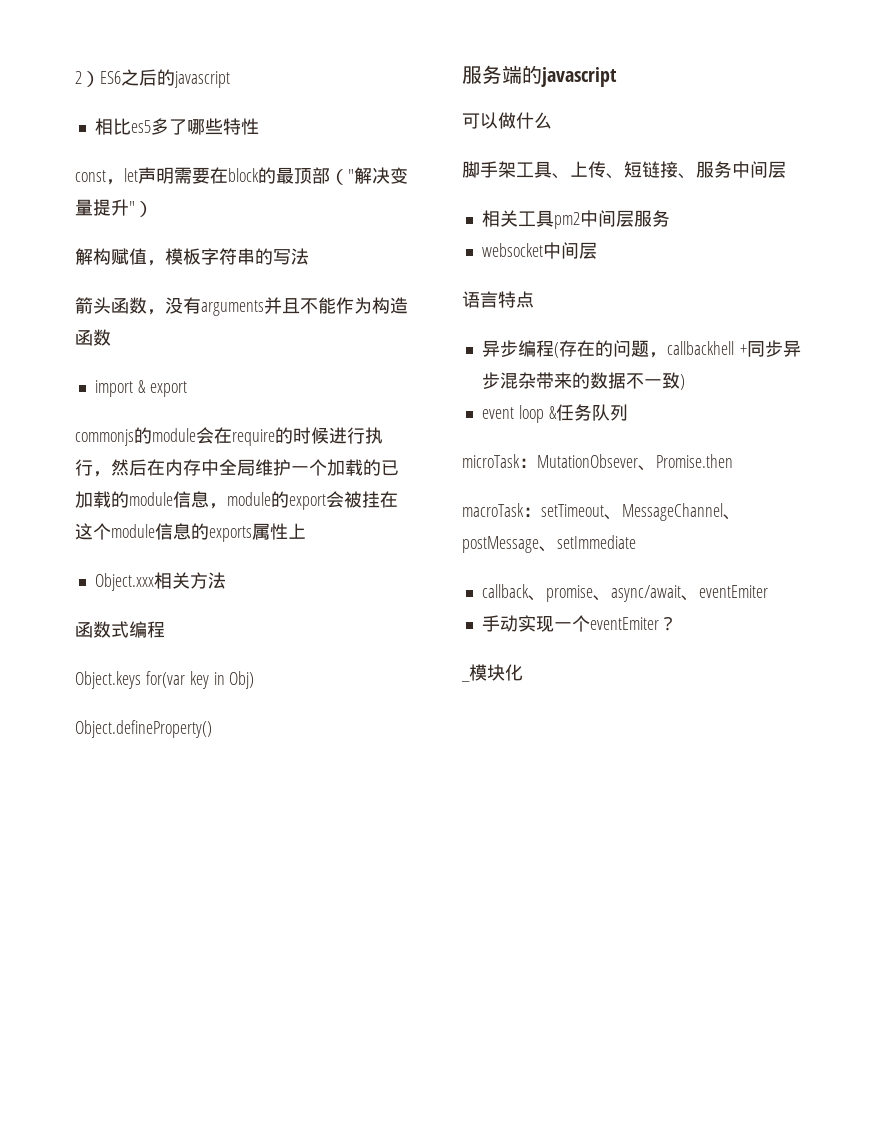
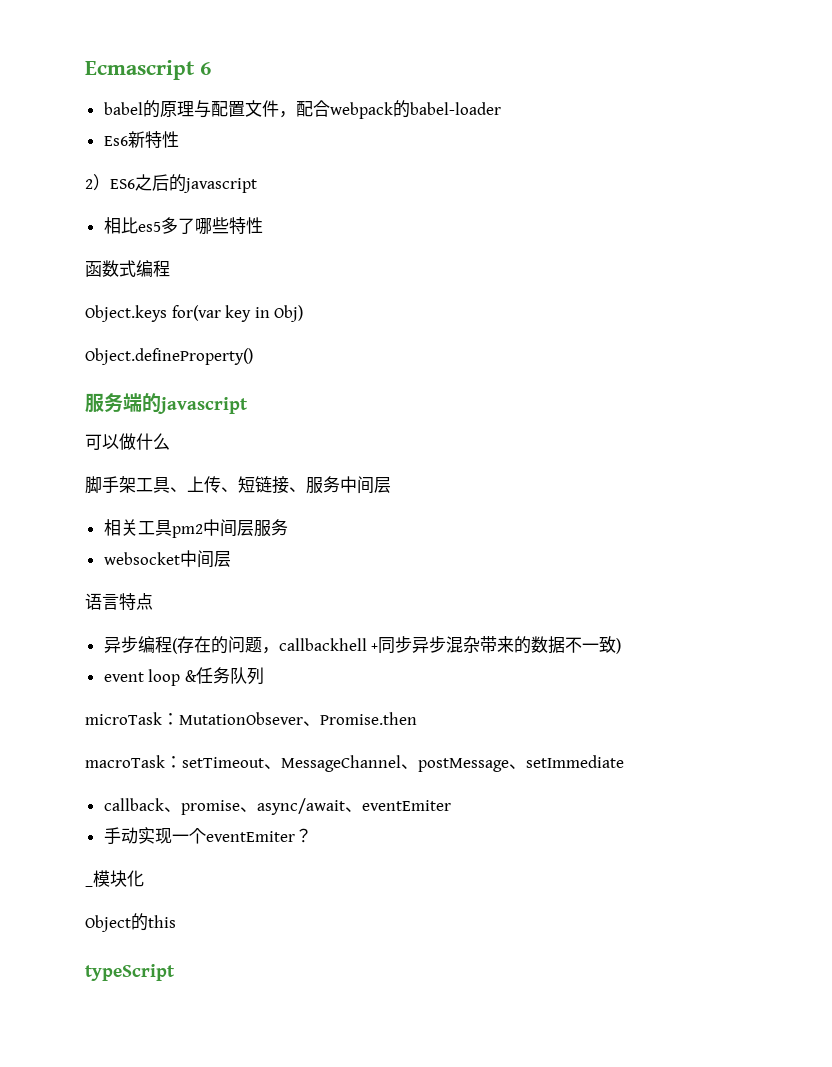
+ Ecmascript 6
+ babel的原理与配置文件，配合webpack的babel-loader
+ Es6新特性
- const，let声明需要在block的最顶部（"解决变量提升"）
- 解构赋值，模板字符串的写法
- 箭头函数，没有arguments并且不能作为构造函数
- import & export
- commonjs的module会在require的时候进行执行，然后在内存中全局维护一个加载的已加载的module信息，module的export会被挂在这个module信息的exports属性上
- Object.xxx相关方法
+ Object的this
+ typeScript

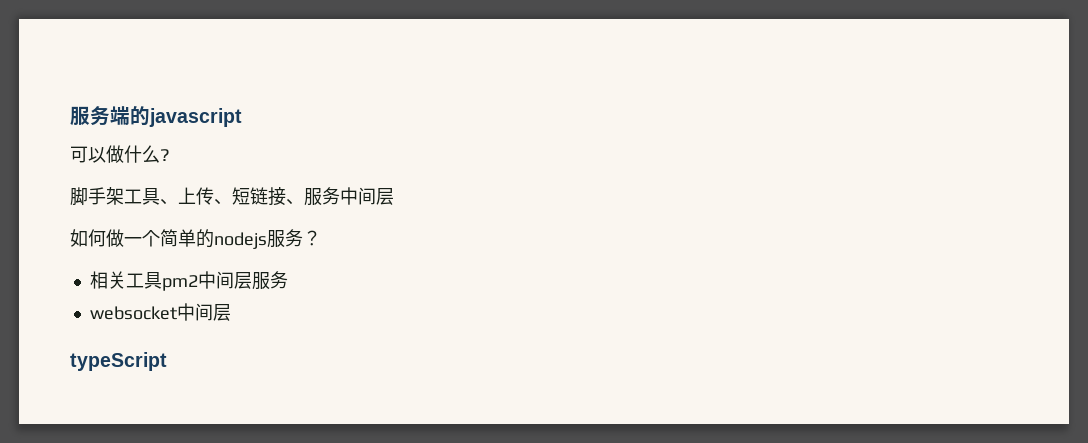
- Ecmascript 6
- babel的原理与配置文件，配合webpack的babel-loader
- Es6新特性
- 2）ES6之后的javascript
- 相比es5多了哪些特性
- 函数式编程
- Object.keys for(var key in Obj)
- Object.defineProperty()
- 可以做什么
+ 可以做什么?
+ 如何做一个简单的nodejs服务？
- 语言特点
- 异步编程(存在的问题，callbackhell +同步异步混杂带来的数据不一致)
- event loop &任务队列
- microTask：MutationObsever、Promise.then
- macroTask：setTimeout、MessageChannel、postMessage、setImmediate
- callback、promise、async/await、eventEmiter
- 手动实现一个eventEmiter？
- _模块化
- Object的this

